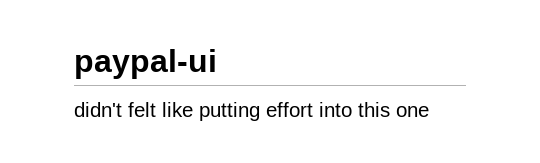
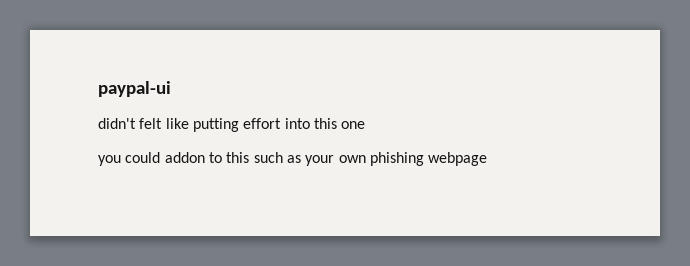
+ you could addon to this such as your own phishing webpage

